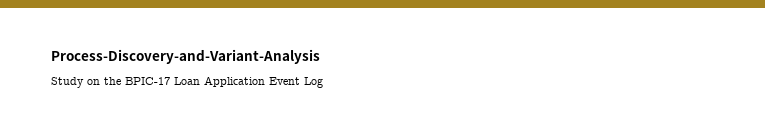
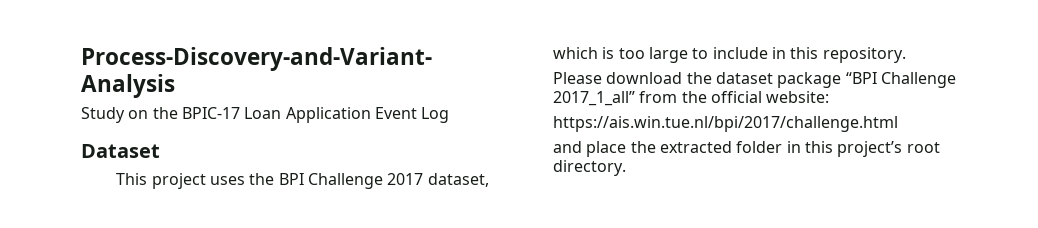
+ Dataset
+ This project uses the BPI Challenge 2017 dataset, which is too large to include in this repository.
+ Please download the dataset package “BPI Challenge 2017_1_all” from the official website:
+ https://ais.win.tue.nl/bpi/2017/challenge.html
+ and place the extracted folder in this project’s root directory.

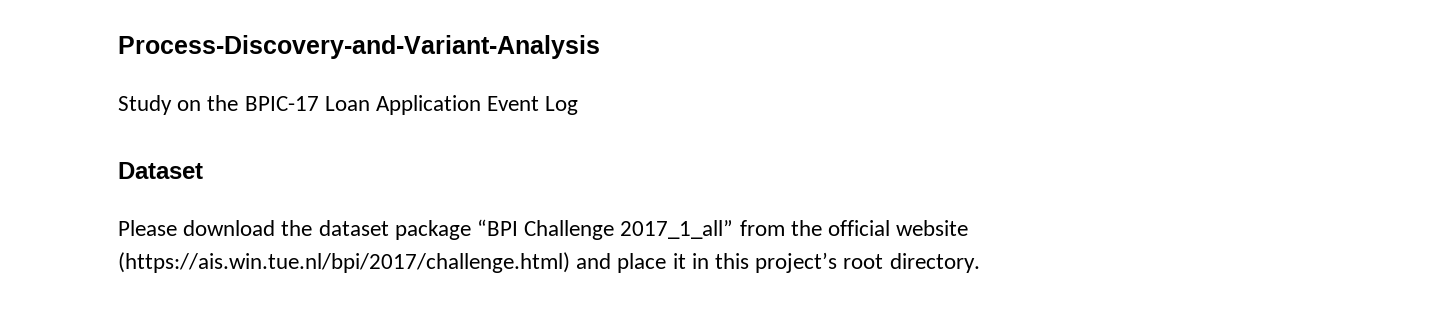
- This project uses the BPI Challenge 2017 dataset, which is too large to include in this repository.
- Please download the dataset package “BPI Challenge 2017_1_all” from the official website:
- https://ais.win.tue.nl/bpi/2017/challenge.html
- and place the extracted folder in this project’s root directory.
+ Please download the dataset package “BPI Challenge 2017_1_all” from the official website (https://ais.win.tue.nl/bpi/2017/challenge.html) and place it in this project’s root directory.

